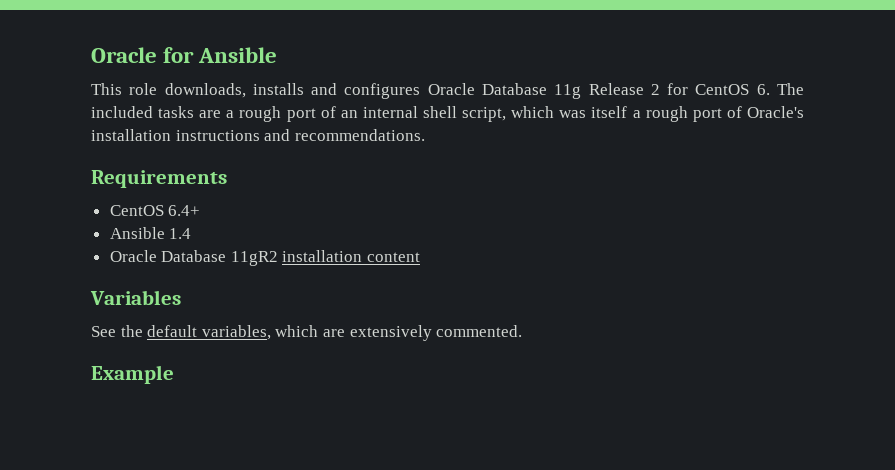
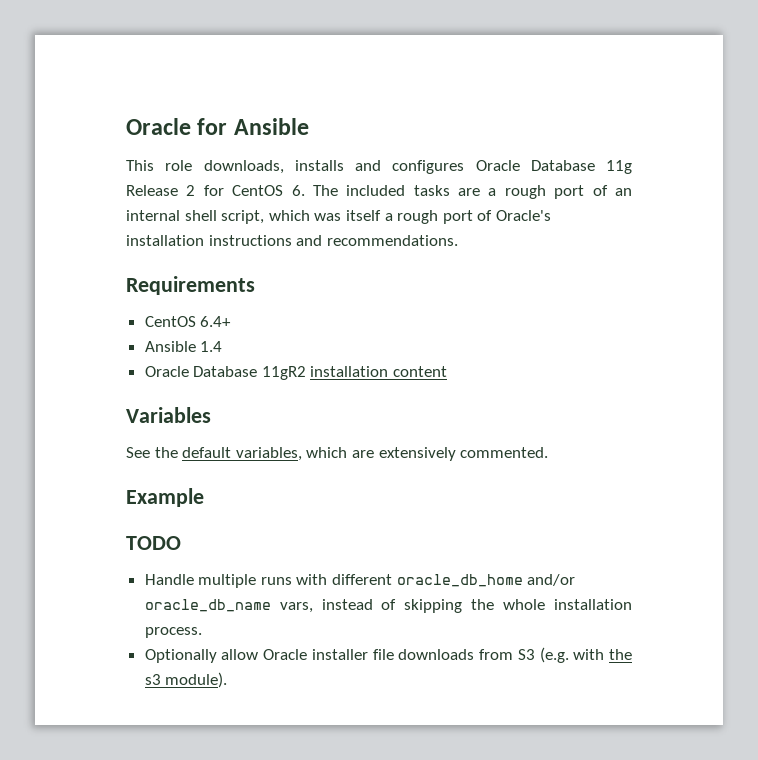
+ TODO
+ Handle multiple runs with different oracle_db_home and/or oracle_db_name vars, instead of skipping the whole installation process.
+ Optionally allow Oracle installer file downloads from S3 (e.g. with the s3 module).

